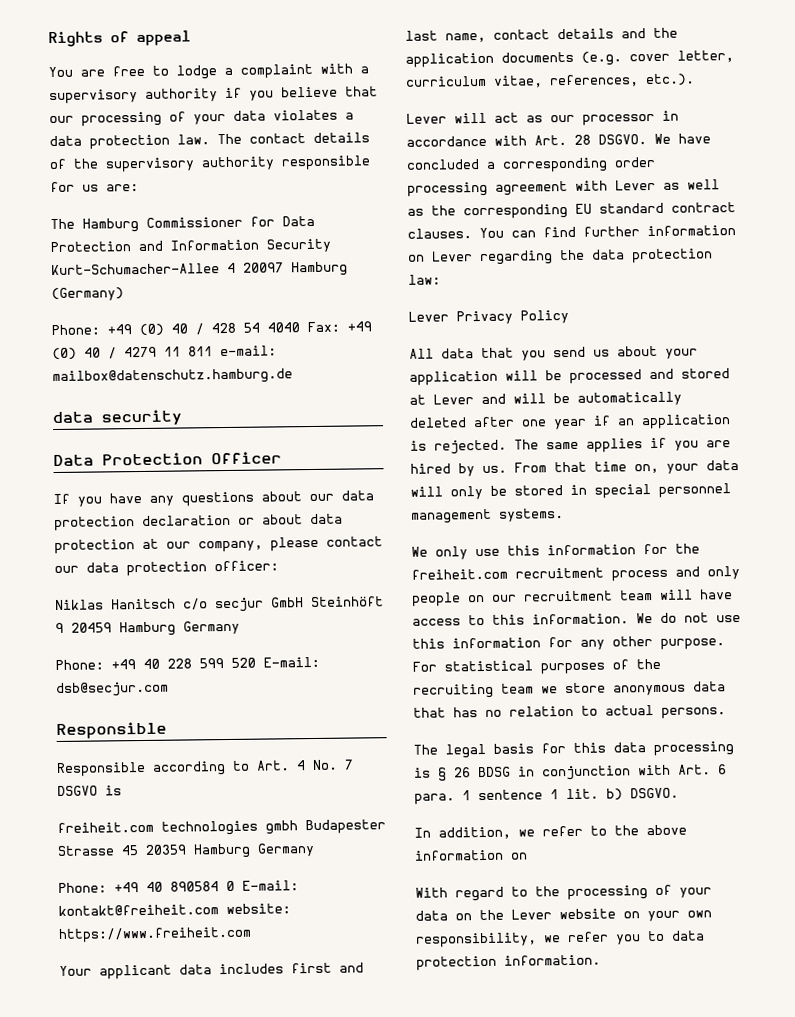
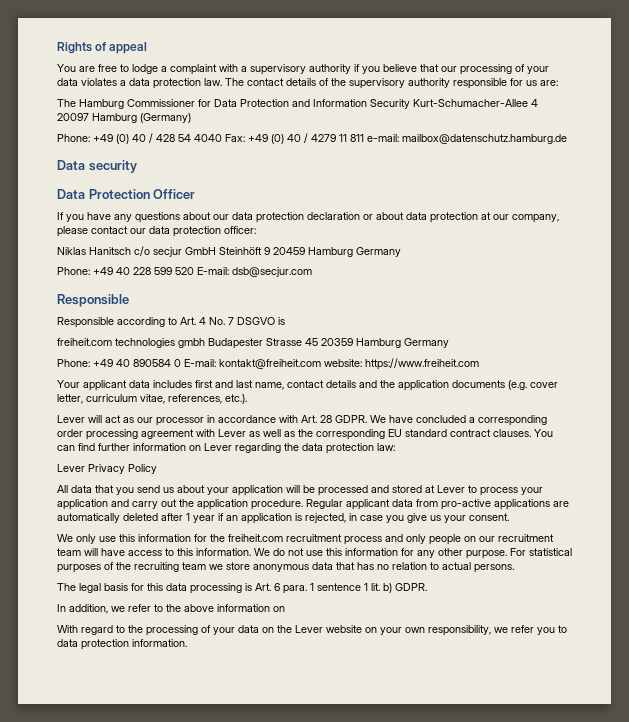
- data security
+ Data security
- Lever will act as our processor in accordance with Art. 28 DSGVO.
+ Lever will act as our processor in accordance with Art. 28 GDPR.
- All data that you send us about your application will be processed and stored at Lever and will be automatically deleted after one year if an application is rejected. The same applies if you are hired by us. From that time on, your data will only be stored in special personnel management systems.
+ All data that you send us about your application will be processed and stored at Lever to process your application and carry out the application procedure. Regular applicant data from pro-active applications are automatically deleted after 1 year if an application is rejected, in case you give us your consent.
- The legal basis for this data processing is § 26 BDSG in conjunction with Art. 6 para. 1 sentence 1 lit. b) DSGVO.
+ The legal basis for this data processing is Art. 6 para. 1 sentence 1 lit. b) GDPR.

